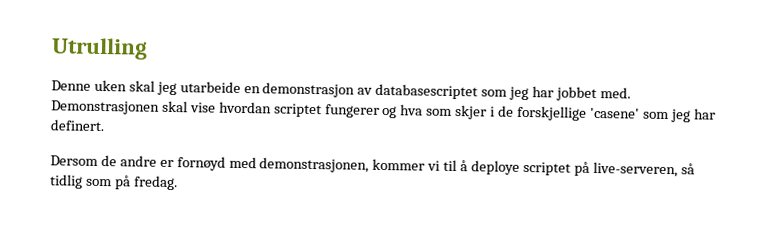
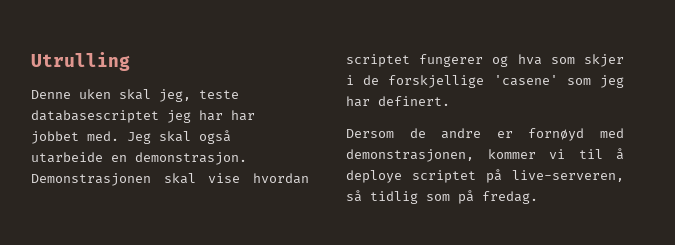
- Denne uken skal jeg utarbeide en demonstrasjon av databasescriptet som jeg har jobbet med.
+ Denne uken skal jeg, teste databasescriptet jeg har har jobbet med. Jeg skal også utarbeide en demonstrasjon.

